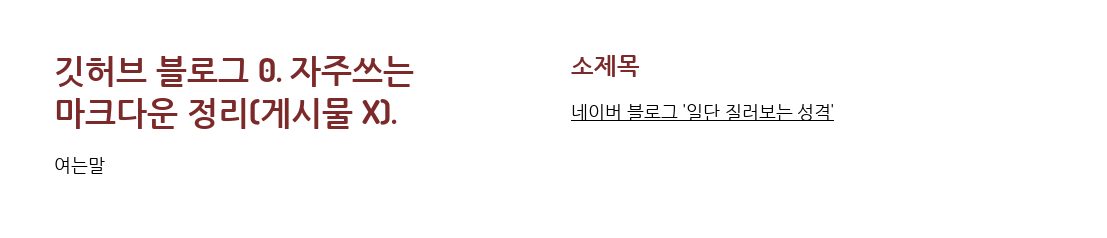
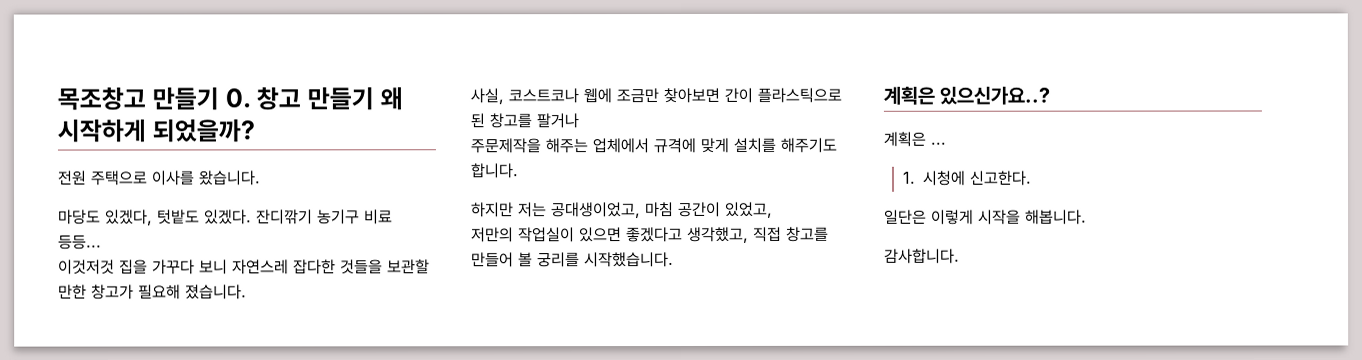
- 깃허브 블로그 0. 자주쓰는 마크다운 정리(게시물 X).
- 여는말
- 소제목
- 네이버 블로그 '일단 질러보는 성격'
+ 목조창고 만들기 0. 창고 만들기 왜 시작하게 되었을까?
+ 전원 주택으로 이사를 왔습니다.
+ 마당도 있겠다, 텃밭도 있겠다. 잔디깎기 농기구 비료 등등...
+ 이것저것 집을 가꾸다 보니 자연스레 잡다한 것들을 보관할 만한 창고가 필요해 졌습니다.
+ 사실, 코스트코나 웹에 조금만 찾아보면 간이 플라스틱으로 된 창고를 팔거나
+ 주문제작을 해주는 업체에서 규격에 맞게 설치를 해주기도 합니다.
+ 하지만 저는 공대생이었고, 마침 공간이 있었고,
+ 저만의 작업실이 있으면 좋겠다고 생각했고, 직접 창고를 만들어 볼 궁리를 시작했습니다.
+ 계획은 있으신가요..?
+ 계획은 ...
+ 1. 시청에 신고한다.
+ 일단은 이렇게 시작을 해봅니다.
+ 감사합니다.

